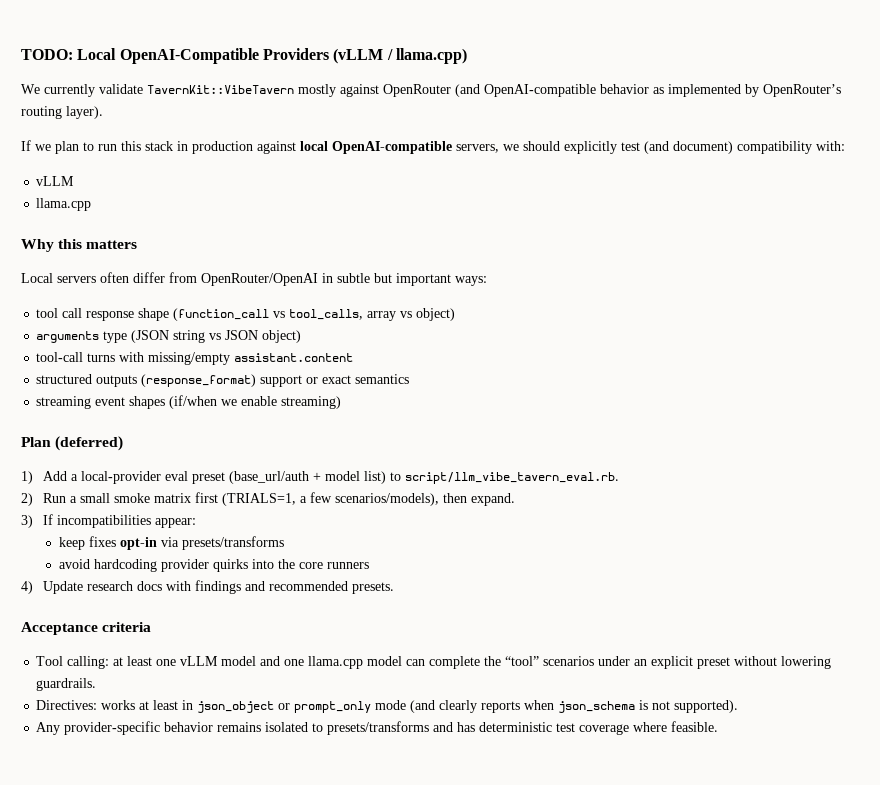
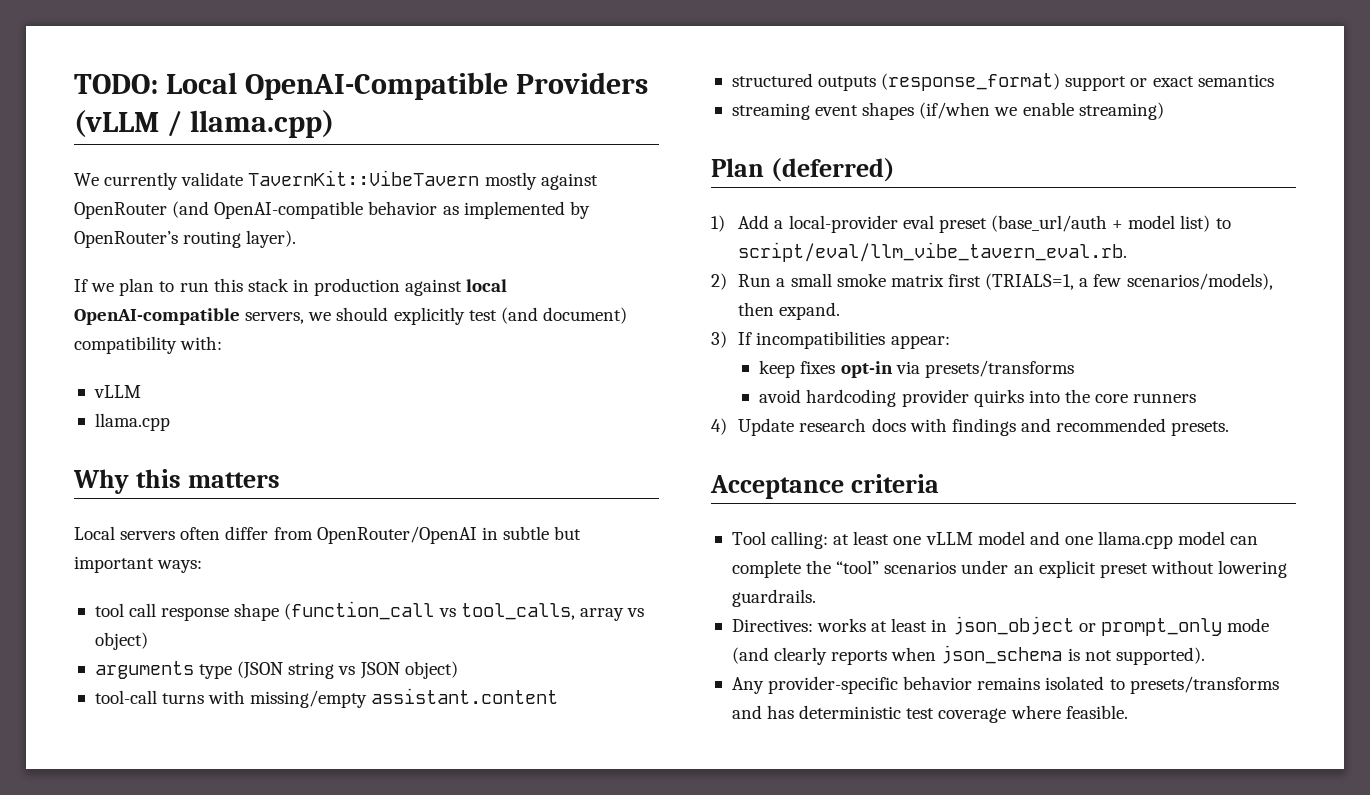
- 1) Add a local-provider eval preset (base_url/auth + model list) to script/llm_vibe_tavern_eval.rb.
+ 1) Add a local-provider eval preset (base_url/auth + model list) to script/eval/llm_vibe_tavern_eval.rb.

